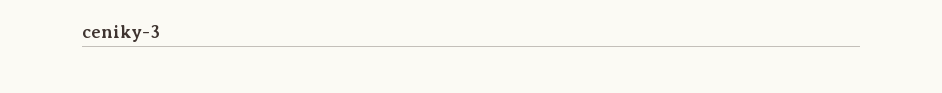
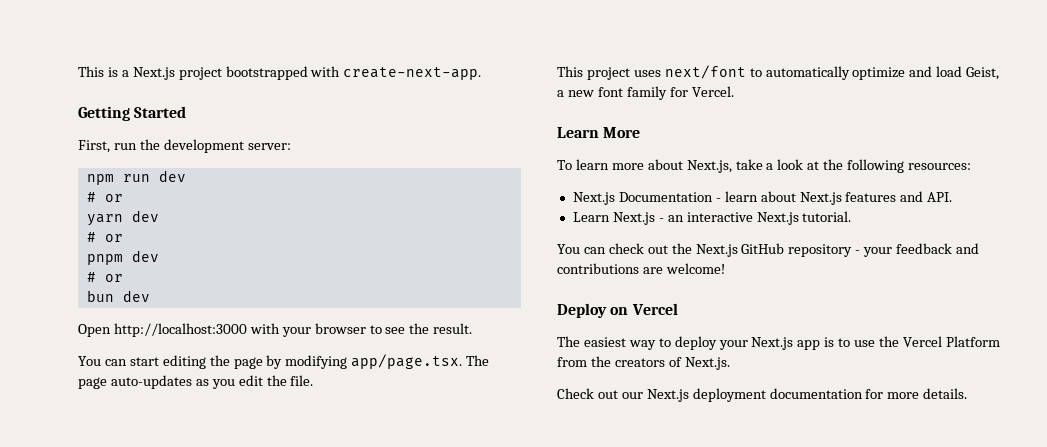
- ceniky-3
+ This is a Next.js project bootstrapped with create-next-app.
+ Getting Started
+ First, run the development server:
+ npm run dev
+ # or
+ yarn dev
+ # or
+ pnpm dev
+ # or
+ bun dev
+ Open http://localhost:3000 with your browser to see the result.
+ You can start editing the page by modifying app/page.tsx. The page auto-updates as you edit the file.
+ This project uses next/font to automatically optimize and load Geist, a new font family for Vercel.
+ Learn More
+ To learn more about Next.js, take a look at the following resources:
+ Next.js Documentation - learn about Next.js features and API.
+ Learn Next.js - an interactive Next.js tutorial.
+ You can check out the Next.js GitHub repository - your feedback and contributions are welcome!
+ Deploy on Vercel
+ The easiest way to deploy your Next.js app is to use the Vercel Platform from the creators of Next.js.
+ Check out our Next.js deployment documentation for more details.

